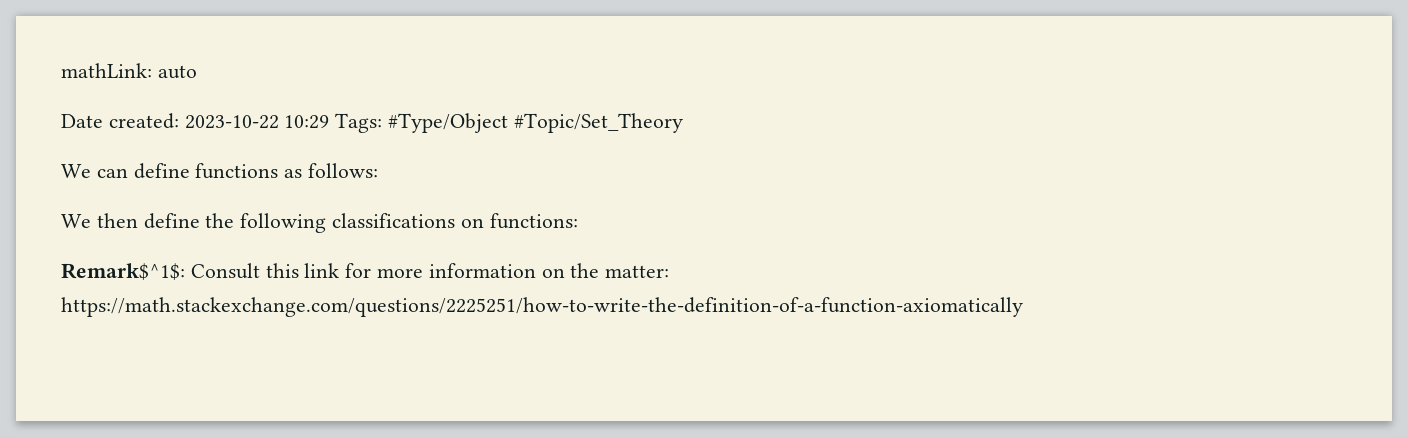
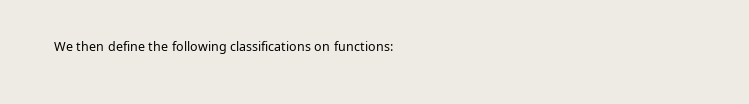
- mathLink: auto
- Date created: 2023-10-22 10:29 Tags: #Type/Object #Topic/Set_Theory
- We can define functions as follows:
- Remark$^1$: Consult this link for more information on the matter: https://math.stackexchange.com/questions/2225251/how-to-write-the-definition-of-a-function-axiomatically

